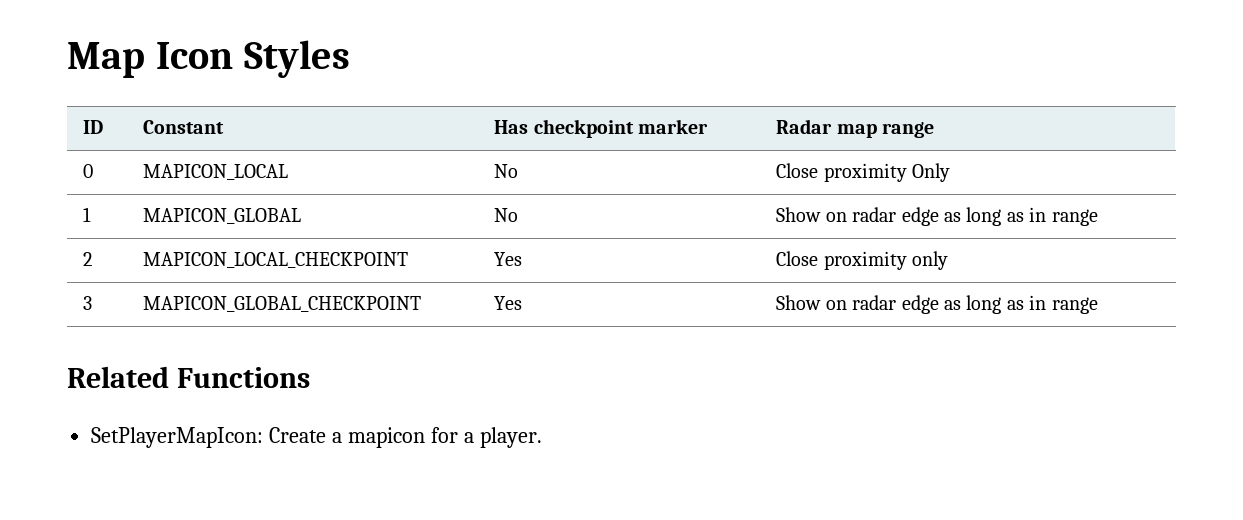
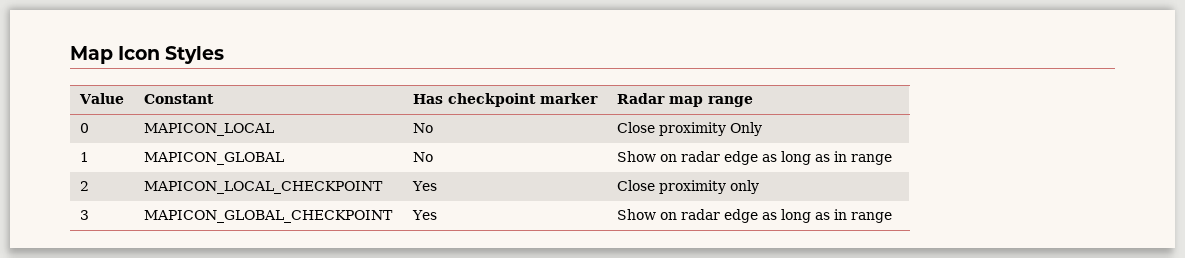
- ID | Constant | Has checkpoint marker | Radar map range
+ Value | Constant | Has checkpoint marker | Radar map range
- Related Functions
- SetPlayerMapIcon: Create a mapicon for a player.

